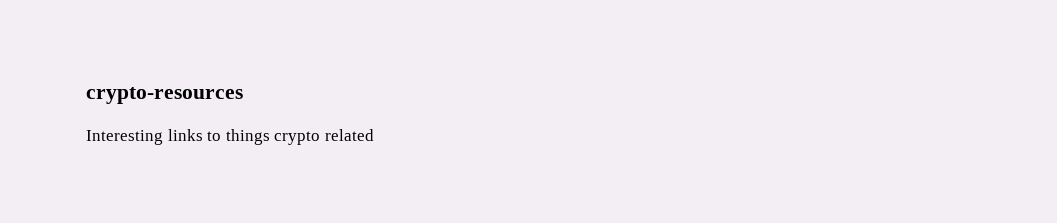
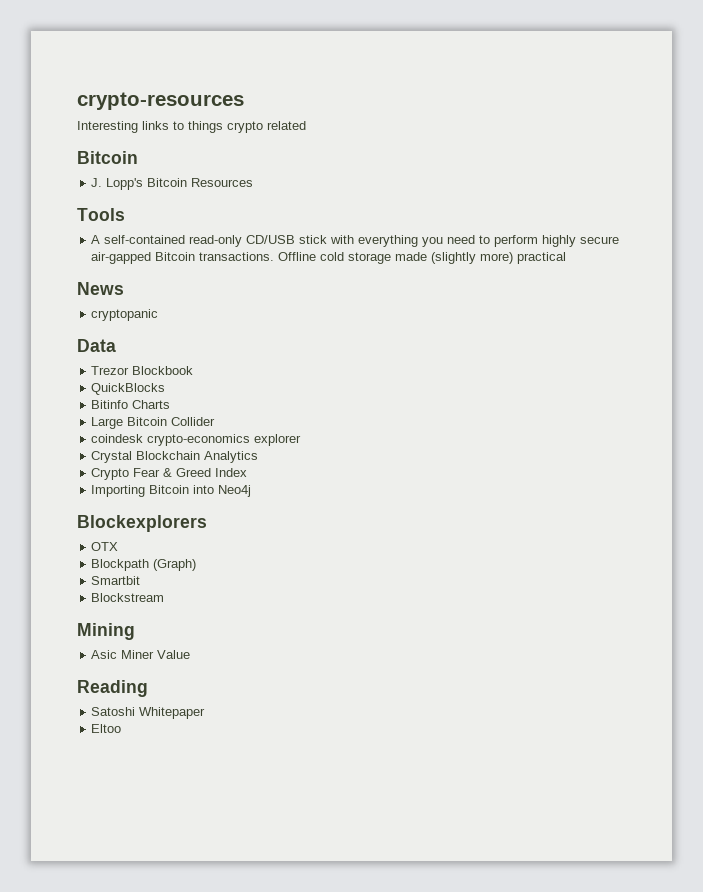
  Interesting links to things crypto related
+ Bitcoin
+ J. Lopp's Bitcoin Resources
+ Tools
+ A self-contained read-only CD/USB stick with everything you need to perform highly secure air-gapped Bitcoin transactions. Offline cold storage made (slightly more) practical
+ News
+ cryptopanic
+ Data
+ Trezor Blockbook
+ QuickBlocks
+ Bitinfo Charts
+ Large Bitcoin Collider
+ coindesk crypto-economics explorer
+ Crystal Blockchain Analytics
+ Crypto Fear & Greed Index
+ Importing Bitcoin into Neo4j
+ Blockexplorers
+ OTX
+ Blockpath (Graph)
+ Smartbit
+ Blockstream
+ Mining
+ Asic Miner Value
+ Reading
+ Satoshi Whitepaper
+ Eltoo

